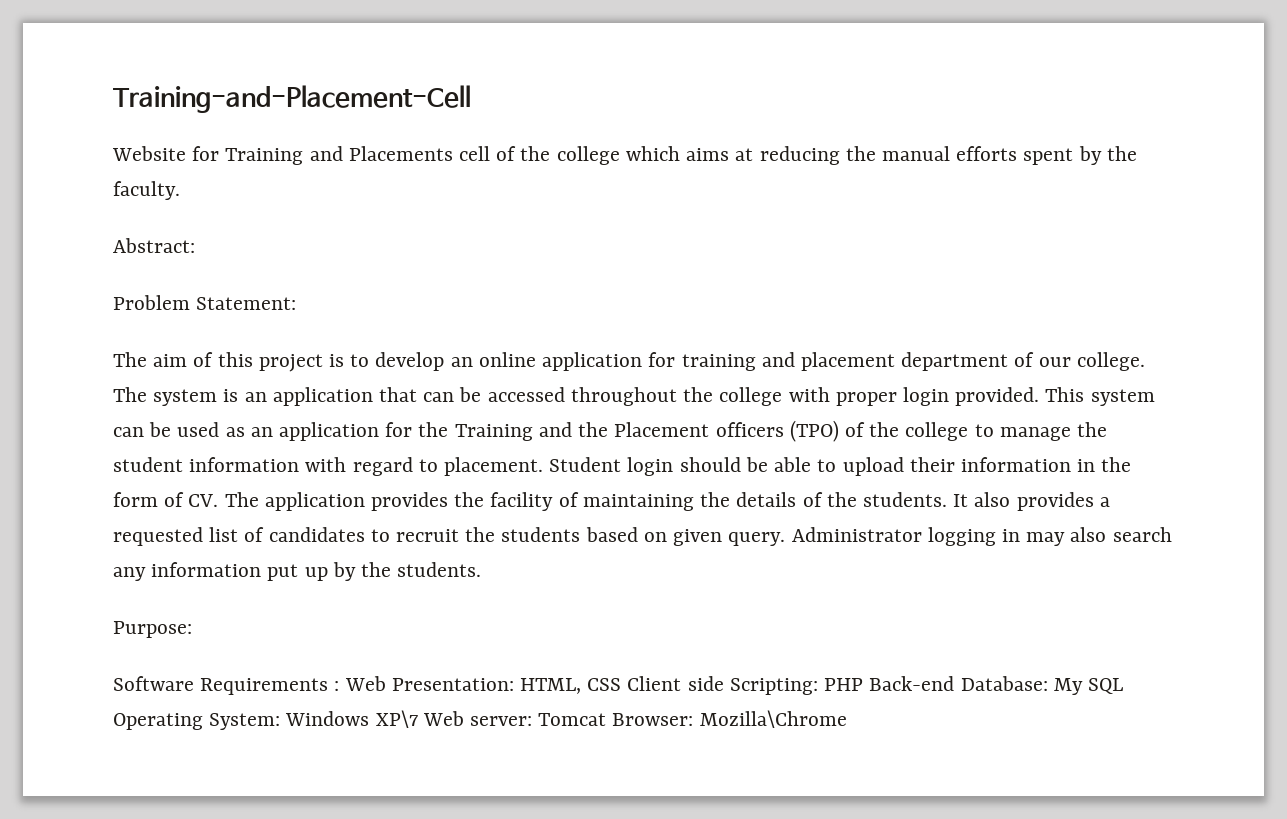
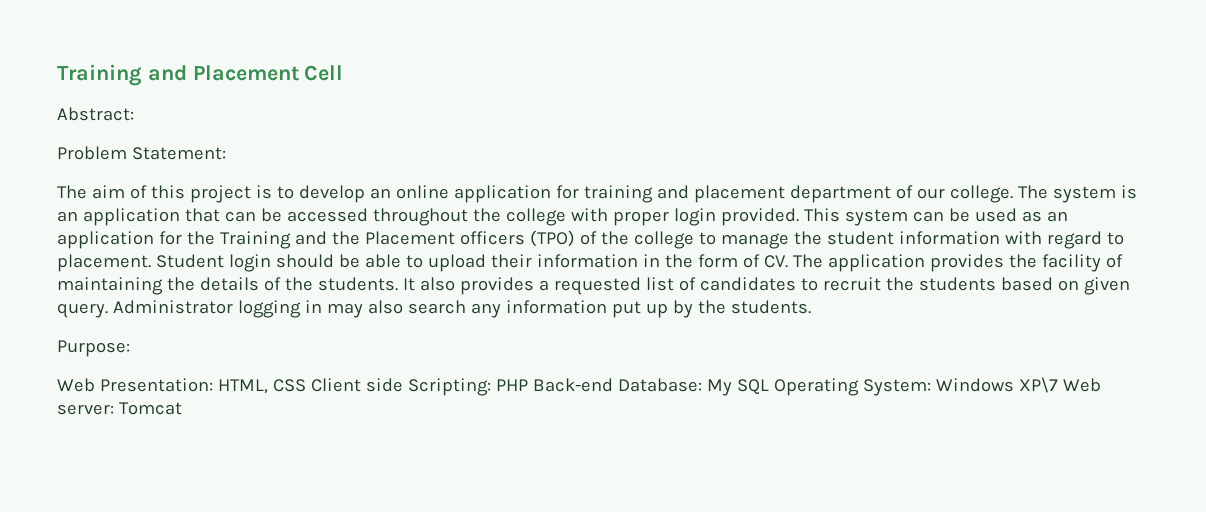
- Training-and-Placement-Cell
- Website for Training and Placements cell of the college which aims at reducing the manual efforts spent by the faculty.
+ Training and Placement Cell
- Software Requirements : Web Presentation: HTML, CSS Client side Scripting: PHP Back-end Database: My SQL Operating System: Windows XP\7 Web server: Tomcat Browser: Mozilla\Chrome
+ Web Presentation: HTML, CSS Client side Scripting: PHP Back-end Database: My SQL Operating System: Windows XP\7 Web server: Tomcat

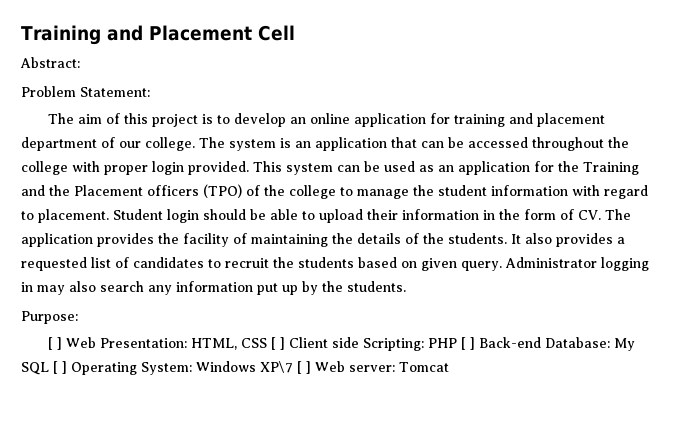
- Web Presentation: HTML, CSS Client side Scripting: PHP Back-end Database: My SQL Operating System: Windows XP\7 Web server: Tomcat
+ [ ] Web Presentation: HTML, CSS [ ] Client side Scripting: PHP [ ] Back-end Database: My SQL [ ] Operating System: Windows XP\7 [ ] Web server: Tomcat

